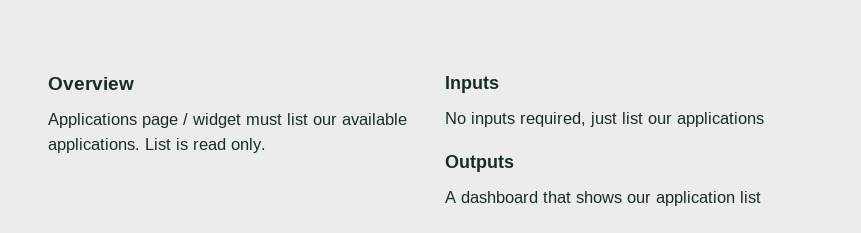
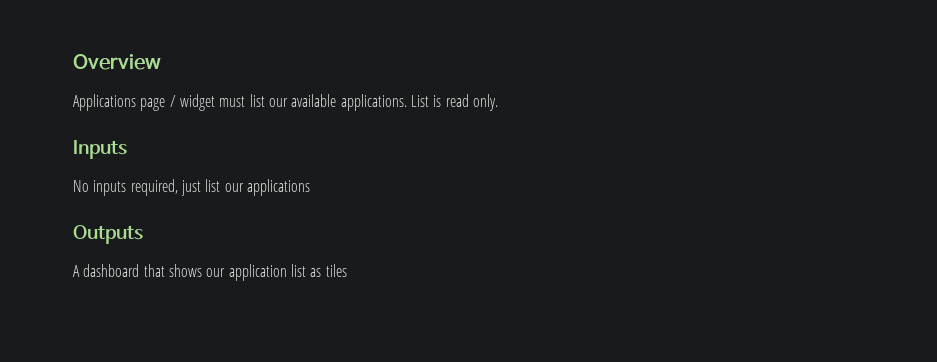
- A dashboard that shows our application list
+ A dashboard that shows our application list as tiles

